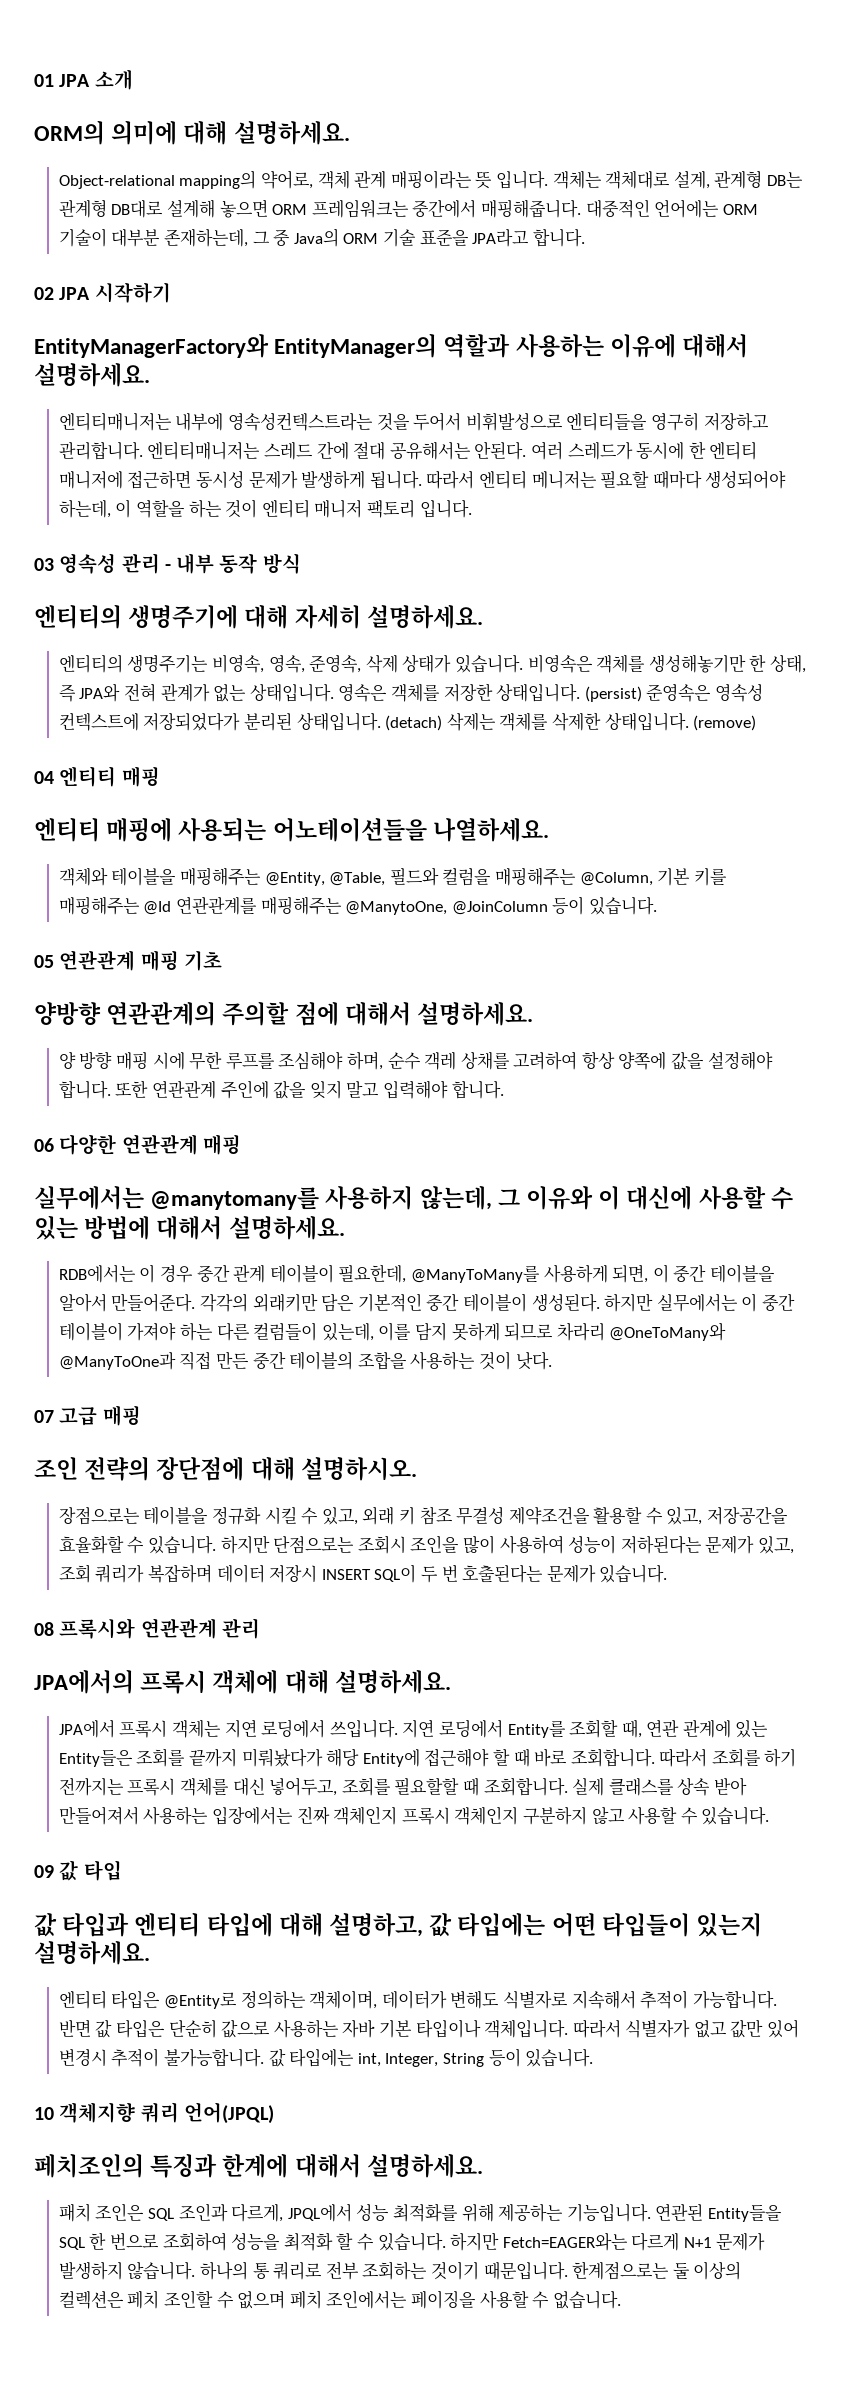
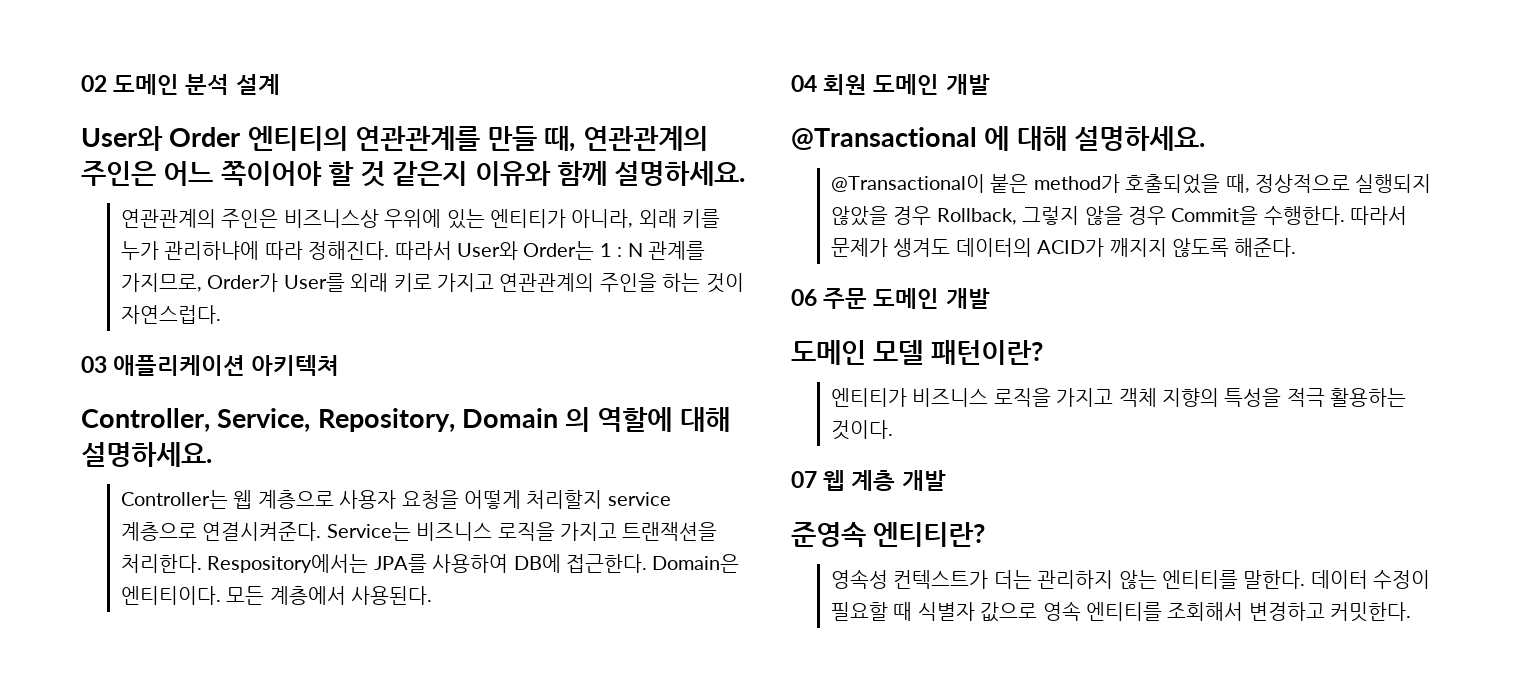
- 01 JPA 소개
- ORM의 의미에 대해 설명하세요.
- Object-relational mapping의 약어로, 객체 관계 매핑이라는 뜻 입니다. 객체는 객체대로 설계, 관계형 DB는 관계형 DB대로 설계해 놓으면 ORM 프레임워크는 중간에서 매핑해줍니다. 대중적인 언어에는 ORM 기술이 대부분 존재하는데, 그 중 Java의 ORM 기술 표준을 JPA라고 합니다.
- 02 JPA 시작하기
- EntityManagerFactory와 EntityManager의 역할과 사용하는 이유에 대해서 설명하세요.
- 엔티티매니저는 내부에 영속성컨텍스트라는 것을 두어서 비휘발성으로 엔티티들을 영구히 저장하고 관리합니다. 엔티티매니저는 스레드 간에 절대 공유해서는 안된다. 여러 스레드가 동시에 한 엔티티 매니저에 접근하면 동시성 문제가 발생하게 됩니다. 따라서 엔티티 메니저는 필요할 때마다 생성되어야 하는데, 이 역할을 하는 것이 엔티티 매니저 팩토리 입니다.
- 03 영속성 관리 - 내부 동작 방식
- 엔티티의 생명주기에 대해 자세히 설명하세요.
- 엔티티의 생명주기는 비영속, 영속, 준영속, 삭제 상태가 있습니다. 비영속은 객체를 생성해놓기만 한 상태, 즉 JPA와 전혀 관계가 없는 상태입니다. 영속은 객체를 저장한 상태입니다. (persist) 준영속은 영속성 컨텍스트에 저장되었다가 분리된 상태입니다. (detach) 삭제는 객체를 삭제한 상태입니다. (remove)
- 04 엔티티 매핑
- 엔티티 매핑에 사용되는 어노테이션들을 나열하세요.
- 객체와 테이블을 매핑해주는 @Entity, @Table, 필드와 컬럼을 매핑해주는 @Column, 기본 키를 매핑해주는 @Id 연관관계를 매핑해주는 @ManytoOne, @JoinColumn 등이 있습니다.
- 05 연관관계 매핑 기초
- 양방향 연관관계의 주의할 점에 대해서 설명하세요.
- 양 방향 매핑 시에 무한 루프를 조심해야 하며, 순수 객레 상채를 고려하여 항상 양쪽에 값을 설정해야 합니다. 또한 연관관계 주인에 값을 잊지 말고 입력해야 합니다.
- 06 다양한 연관관계 매핑
- 실무에서는 @manytomany를 사용하지 않는데, 그 이유와 이 대신에 사용할 수 있는 방법에 대해서 설명하세요.
- RDB에서는 이 경우 중간 관계 테이블이 필요한데, @ManyToMany를 사용하게 되면, 이 중간 테이블을 알아서 만들어준다. 각각의 외래키만 담은 기본적인 중간 테이블이 생성된다. 하지만 실무에서는 이 중간 테이블이 가져야 하는 다른 컬럼들이 있는데, 이를 담지 못하게 되므로 차라리 @OneToMany와 @ManyToOne과 직접 만든 중간 테이블의 조합을 사용하는 것이 낫다.
- 07 고급 매핑
- 조인 전략의 장단점에 대해 설명하시오.
- 장점으로는 테이블을 정규화 시킬 수 있고, 외래 키 참조 무결성 제약조건을 활용할 수 있고, 저장공간을 효율화할 수 있습니다. 하지만 단점으로는 조회시 조인을 많이 사용하여 성능이 저하된다는 문제가 있고, 조회 쿼리가 복잡하며 데이터 저장시 INSERT SQL이 두 번 호출된다는 문제가 있습니다.
- 08 프록시와 연관관계 관리
- JPA에서의 프록시 객체에 대해 설명하세요.
- JPA에서 프록시 객체는 지연 로딩에서 쓰입니다. 지연 로딩에서 Entity를 조회할 때, 연관 관계에 있는 Entity들은 조회를 끝까지 미뤄놨다가 해당 Entity에 접근해야 할 때 바로 조회합니다. 따라서 조회를 하기 전까지는 프록시 객체를 대신 넣어두고, 조회를 필요할할 때 조회합니다. 실제 클래스를 상속 받아 만들어져서 사용하는 입장에서는 진짜 객체인지 프록시 객체인지 구분하지 않고 사용할 수 있습니다.
- 09 값 타입
- 값 타입과 엔티티 타입에 대해 설명하고, 값 타입에는 어떤 타입들이 있는지 설명하세요.
- 엔티티 타입은 @Entity로 정의하는 객체이며, 데이터가 변해도 식별자로 지속해서 추적이 가능합니다. 반면 값 타입은 단순히 값으로 사용하는 자바 기본 타입이나 객체입니다. 따라서 식별자가 없고 값만 있어 변경시 추적이 불가능합니다. 값 타입에는 int, Integer, String 등이 있습니다.
- 10 객체지향 쿼리 언어(JPQL)
- 페치조인의 특징과 한계에 대해서 설명하세요.
- 패치 조인은 SQL 조인과 다르게, JPQL에서 성능 최적화를 위해 제공하는 기능입니다. 연관된 Entity들을 SQL 한 번으로 조회하여 성능을 최적화 할 수 있습니다. 하지만 Fetch=EAGER와는 다르게 N+1 문제가 발생하지 않습니다. 하나의 통 쿼리로 전부 조회하는 것이기 때문입니다. 한계점으로는 둘 이상의 컬렉션은 페치 조인할 수 없으며 페치 조인에서는 페이징을 사용할 수 없습니다.
+ 02 도메인 분석 설계
+ User와 Order 엔티티의 연관관계를 만들 때, 연관관계의 주인은 어느 쪽이어야 할 것 같은지 이유와 함께 설명하세요.
+ 연관관계의 주인은 비즈니스상 우위에 있는 엔티티가 아니라, 외래 키를 누가 관리하냐에 따라 정해진다. 따라서 User와 Order는 1 : N 관계를 가지므로, Order가 User를 외래 키로 가지고 연관관계의 주인을 하는 것이 자연스럽다.
+ 03 애플리케이션 아키텍쳐
+ Controller, Service, Repository, Domain 의 역할에 대해 설명하세요.
+ Controller는 웹 계층으로 사용자 요청을 어떻게 처리할지 service 계층으로 연결시켜준다. Service는 비즈니스 로직을 가지고 트랜잭션을 처리한다. Respository에서는 JPA를 사용하여 DB에 접근한다. Domain은 엔티티이다. 모든 계층에서 사용된다.
+ 04 회원 도메인 개발
+ @Transactional 에 대해 설명하세요.
+ @Transactional이 붙은 method가 호출되었을 때, 정상적으로 실행되지 않았을 경우 Rollback, 그렇지 않을 경우 Commit을 수행한다. 따라서 문제가 생겨도 데이터의 ACID가 깨지지 않도록 해준다.
+ 06 주문 도메인 개발
+ 도메인 모델 패턴이란?
+ 엔티티가 비즈니스 로직을 가지고 객체 지향의 특성을 적극 활용하는 것이다.
+ 07 웹 계층 개발
+ 준영속 엔티티란?
+ 영속성 컨텍스트가 더는 관리하지 않는 엔티티를 말한다. 데이터 수정이 필요할 때 식별자 값으로 영속 엔티티를 조회해서 변경하고 커밋한다.

